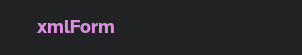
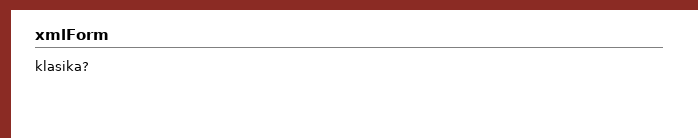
+ klasika?

